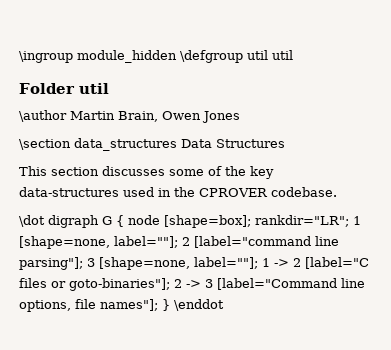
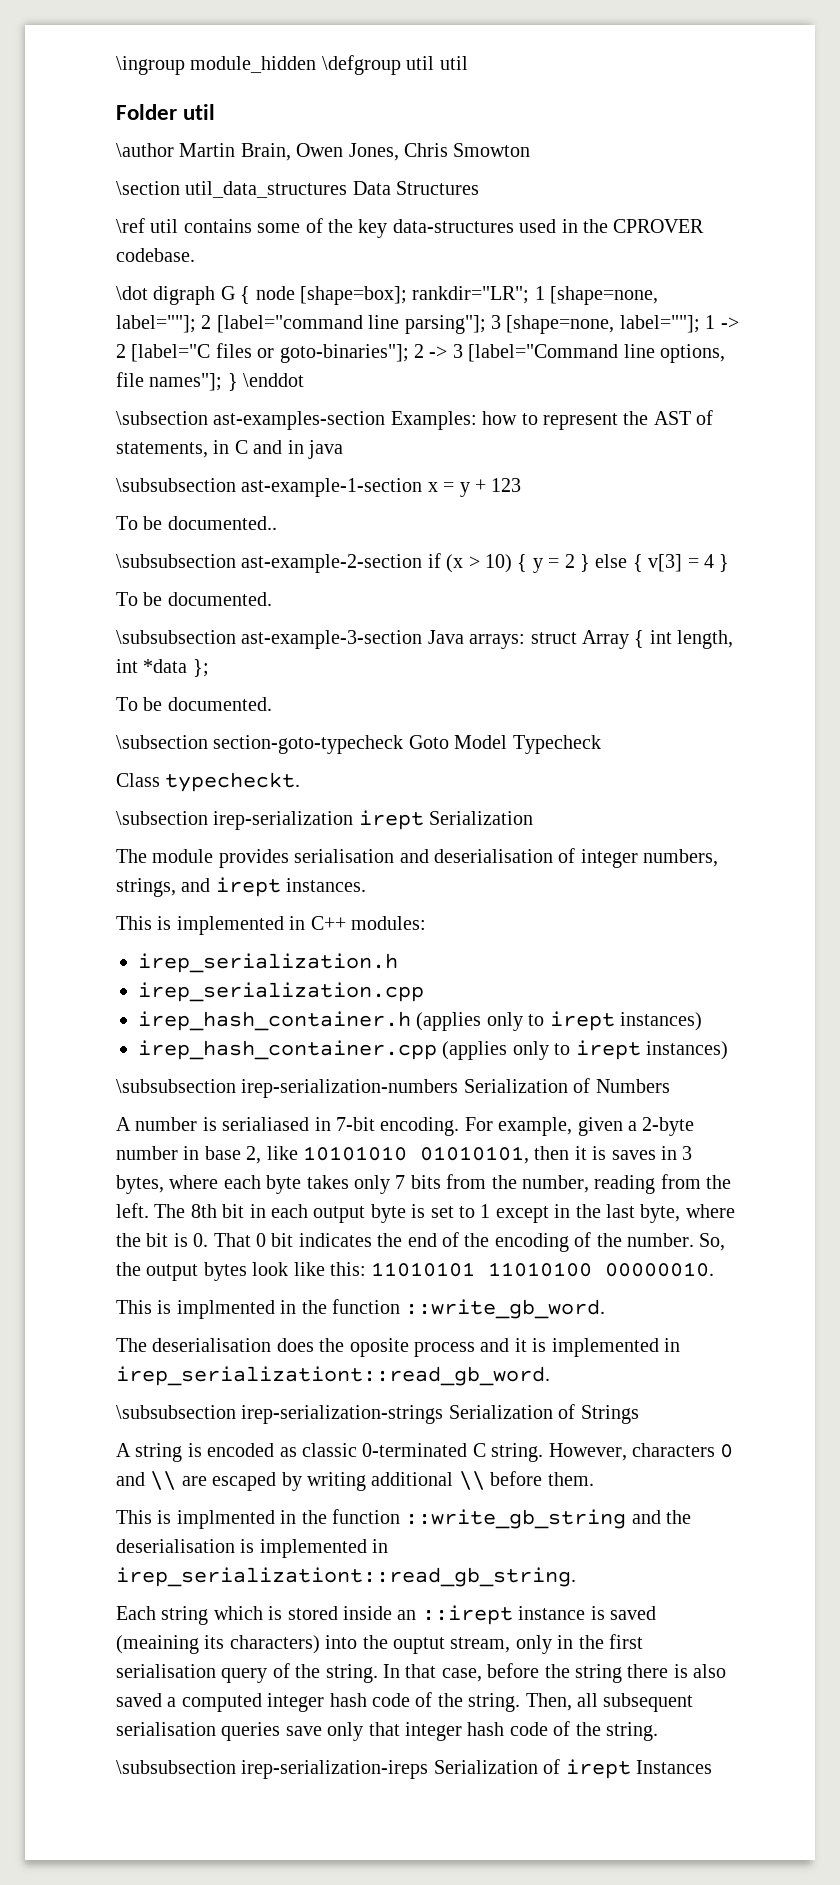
- \author Martin Brain, Owen Jones
+ \author Martin Brain, Owen Jones, Chris Smowton
- \section data_structures Data Structures
+ \section util_data_structures Data Structures
- This section discusses some of the key data-structures used in the CPROVER codebase.
+ \ref util contains some of the key data-structures used in the CPROVER codebase.
+ \subsection ast-examples-section Examples: how to represent the AST of statements, in C and in java
+ \subsubsection ast-example-1-section x = y + 123
+ To be documented..
+ \subsubsection ast-example-2-section if (x > 10) { y = 2 } else { v[3] = 4 }
+ To be documented.
+ \subsubsection ast-example-3-section Java arrays: struct Array { int length, int *data };
+ To be documented.
+ \subsection section-goto-typecheck Goto Model Typecheck
+ Class typecheckt.
+ \subsection irep-serialization irept Serialization
+ The module provides serialisation and deserialisation of integer numbers, strings, and irept instances.
+ This is implemented in C++ modules:
+ irep_serialization.h
+ irep_serialization.cpp
+ irep_hash_container.h (applies only to irept instances)
+ irep_hash_container.cpp (applies only to irept instances)
+ \subsubsection irep-serialization-numbers Serialization of Numbers
+ A number is serialiased in 7-bit encoding. For example, given a 2-byte number in base 2, like 10101010 01010101, then it is saves in 3 bytes, where each byte takes only 7 bits from the number, reading from the left. The 8th bit in each output byte is set to 1 except in the last byte, where the bit is 0. That 0 bit indicates the end of the encoding of the number. So, the output bytes look like this: 11010101 11010100 00000010.
+ This is implmented in the function ::write_gb_word.
+ The deserialisation does the oposite process and it is implemented in irep_serializationt::read_gb_word.
+ \subsubsection irep-serialization-strings Serialization of Strings
+ A string is encoded as classic 0-terminated C string. However, characters 0 and \\ are escaped by writing additional \\ before them.
+ This is implmented in the function ::write_gb_string and the deserialisation is implemented in irep_serializationt::read_gb_string.
+ Each string which is stored inside an ::irept instance is saved (meaining its characters) into the ouptut stream, only in the first serialisation query of the string. In that case, before the string there is also saved a computed integer hash code of the string. Then, all subsequent serialisation queries save only that integer hash code of the string.
+ \subsubsection irep-serialization-ireps Serialization of irept Instances

